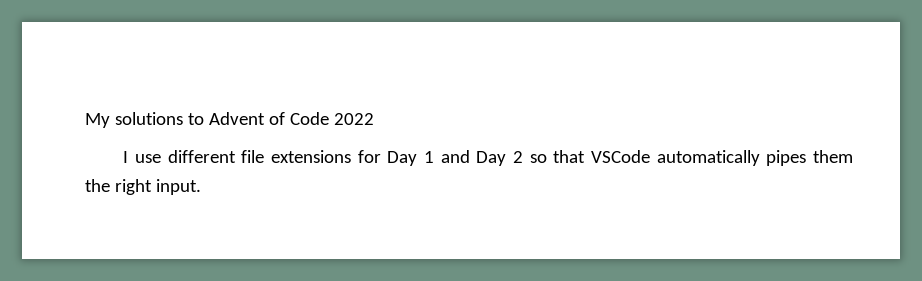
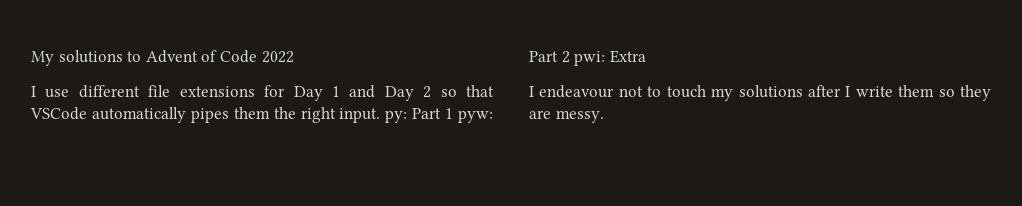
- I use different file extensions for Day 1 and Day 2 so that VSCode automatically pipes them the right input.
+ I use different file extensions for Day 1 and Day 2 so that VSCode automatically pipes them the right input. py: Part 1 pyw: Part 2 pwi: Extra
+ I endeavour not to touch my solutions after I write them so they are messy.

